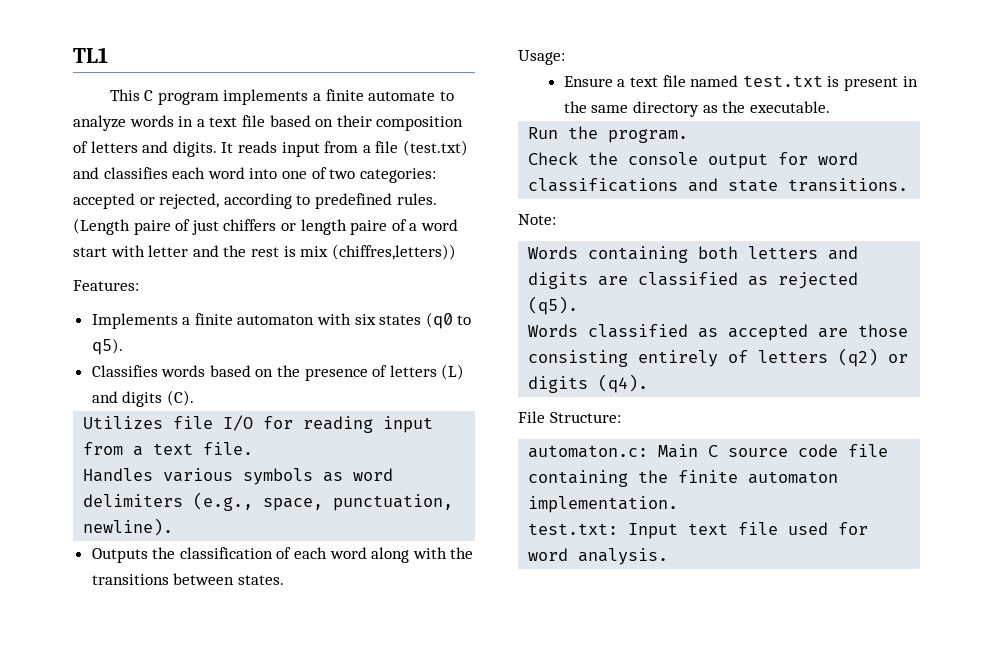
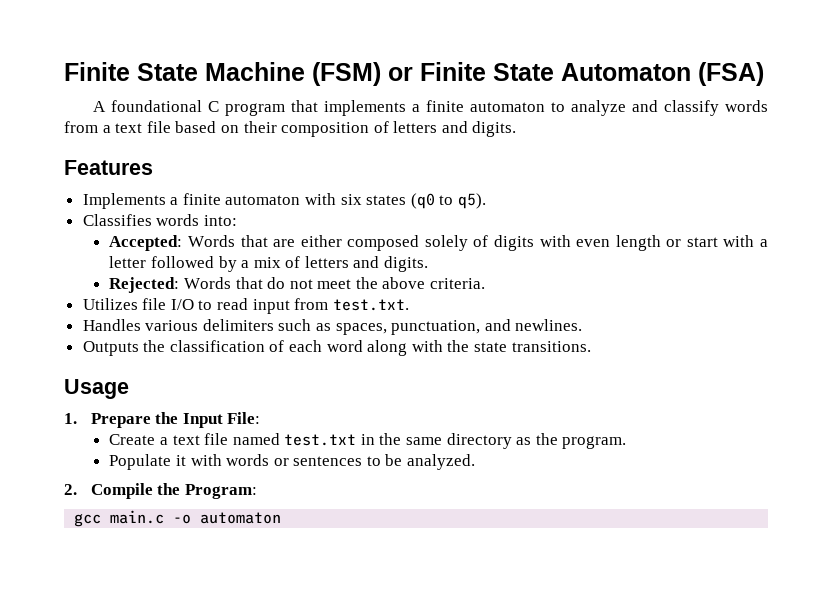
- TL1
- This C program implements a finite automate to analyze words in a text file based on their composition of letters and digits. It reads input from a file (test.txt) and classifies each word into one of two categories: accepted or rejected, according to predefined rules. (Length paire of just chiffers or length paire of a word start with letter and the rest is mix (chiffres,letters))
- Features:
+ Finite State Machine (FSM) or Finite State Automaton (FSA)
+ A foundational C program that implements a finite automaton to analyze and classify words from a text file based on their composition of letters and digits.
+ Features
- Classifies words based on the presence of letters (L) and digits (C).
- Utilizes file I/O for reading input from a text file.
- Handles various symbols as word delimiters (e.g., space, punctuation, newline).
+ Classifies words into:
+ Accepted: Words that are either composed solely of digits with even length or start with a letter followed by a mix of letters and digits.
+ Rejected: Words that do not meet the above criteria.
+ Utilizes file I/O to read input from test.txt.
+ Handles various delimiters such as spaces, punctuation, and newlines.
- Outputs the classification of each word along with the transitions between states.
- Usage:
- Ensure a text file named test.txt is present in the same directory as the executable.
- Run the program.
- Check the console output for word classifications and state transitions.
- Note:
- Words containing both letters and digits are classified as rejected (q5).
- Words classified as accepted are those consisting entirely of letters (q2) or digits (q4).
- File Structure:
- automaton.c: Main C source code file containing the finite automaton implementation.
- test.txt: Input text file used for word analysis.
+ Outputs the classification of each word along with the state transitions.
+ Usage
+ 1. Prepare the Input File:
+ Create a text file named test.txt in the same directory as the program.
+ Populate it with words or sentences to be analyzed.
+ 2. Compile the Program:
+ gcc main.c -o automaton

